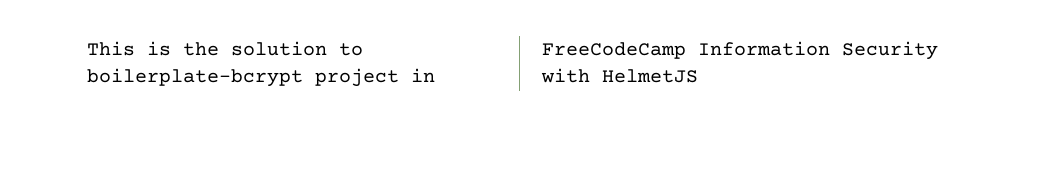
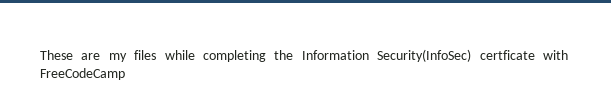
- This is the solution to boilerplate-bcrypt project in FreeCodeCamp Information Security with HelmetJS
+ These are my files while completing the Information Security(InfoSec) certficate with FreeCodeCamp

